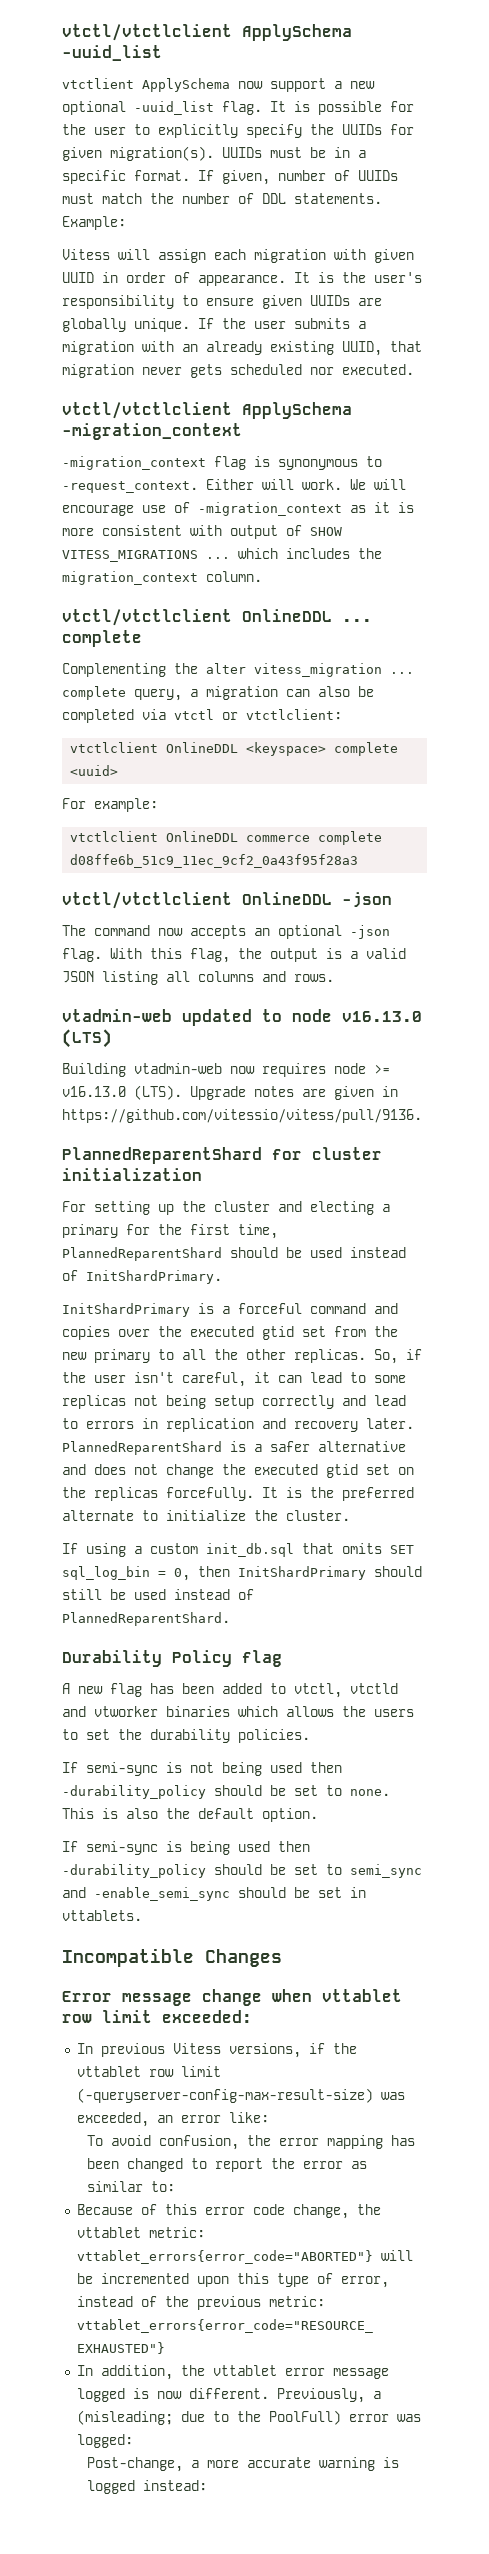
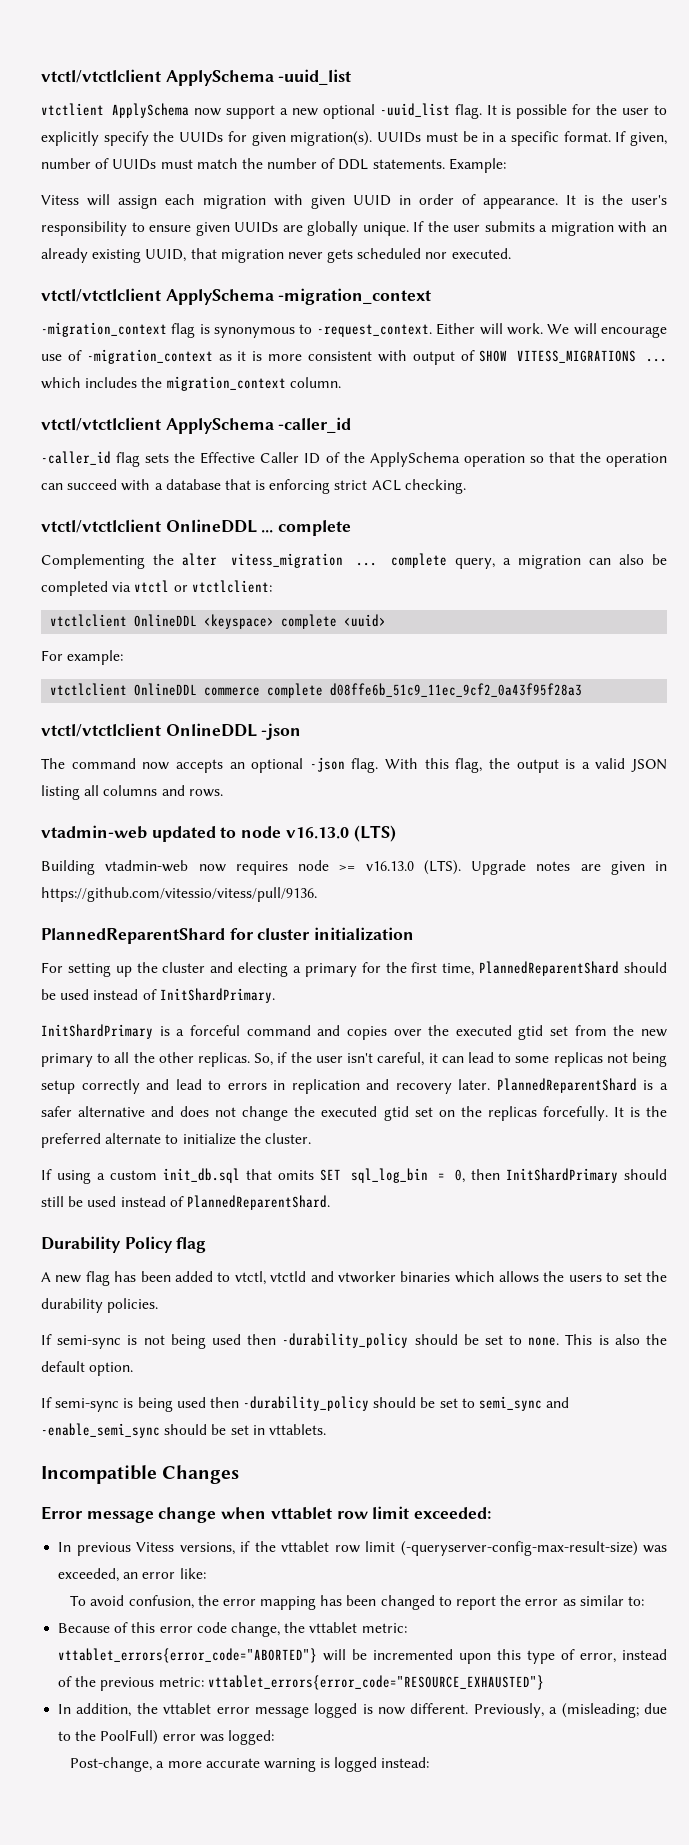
+ vtctl/vtctlclient ApplySchema -caller_id
+ -caller_id flag sets the Effective Caller ID of the ApplySchema operation so that the operation can succeed with a database that is enforcing strict ACL checking.

